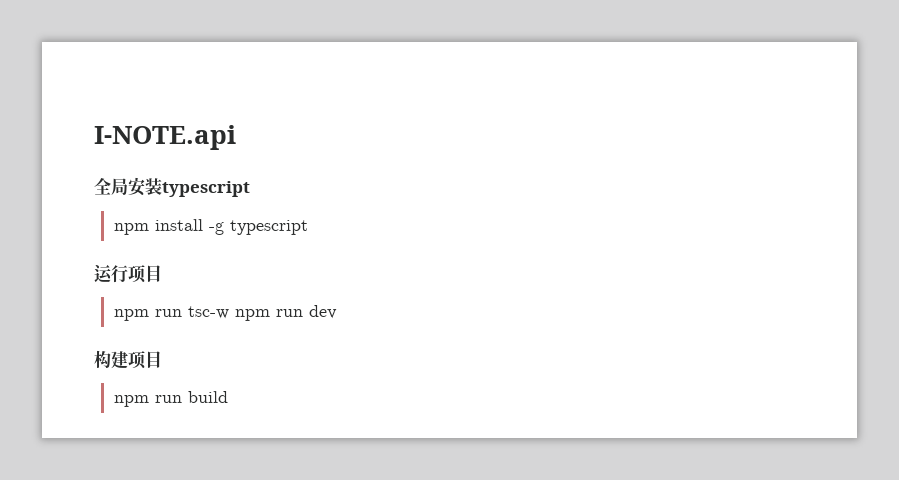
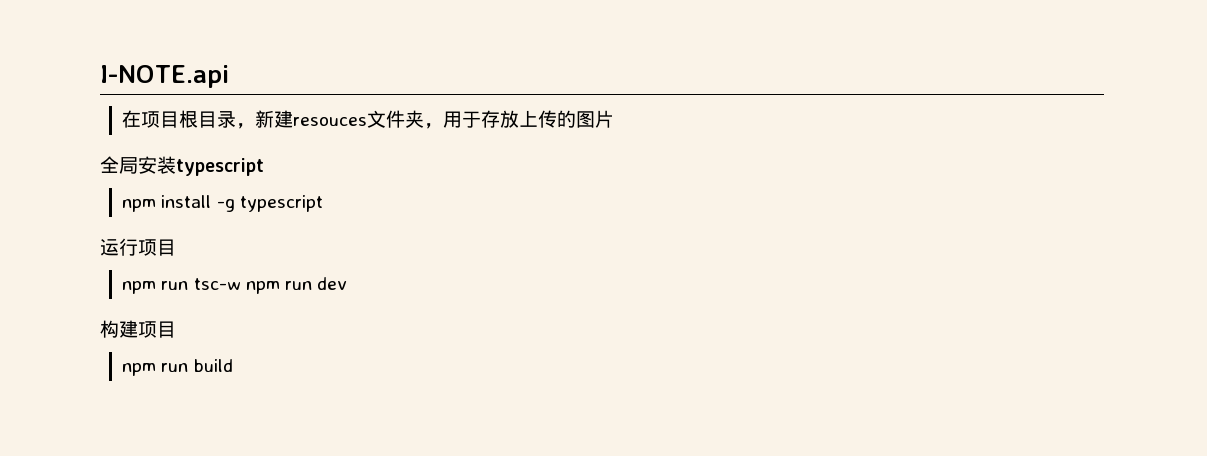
+ 在项目根目录，新建resouces文件夹，用于存放上传的图片

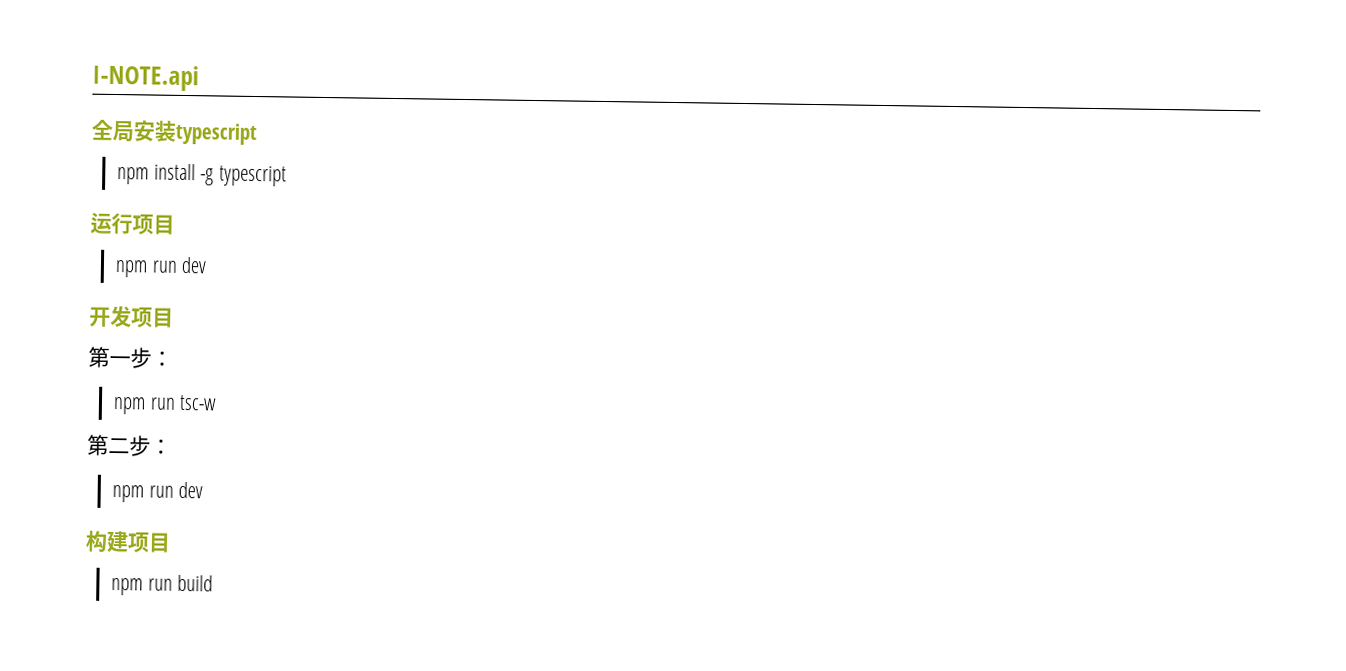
- 在项目根目录，新建resouces文件夹，用于存放上传的图片
  运行项目
+ npm run dev
+ 开发项目
+ 第一步：
- npm run tsc-w npm run dev
+ npm run tsc-w
+ 第二步：
+ npm run dev

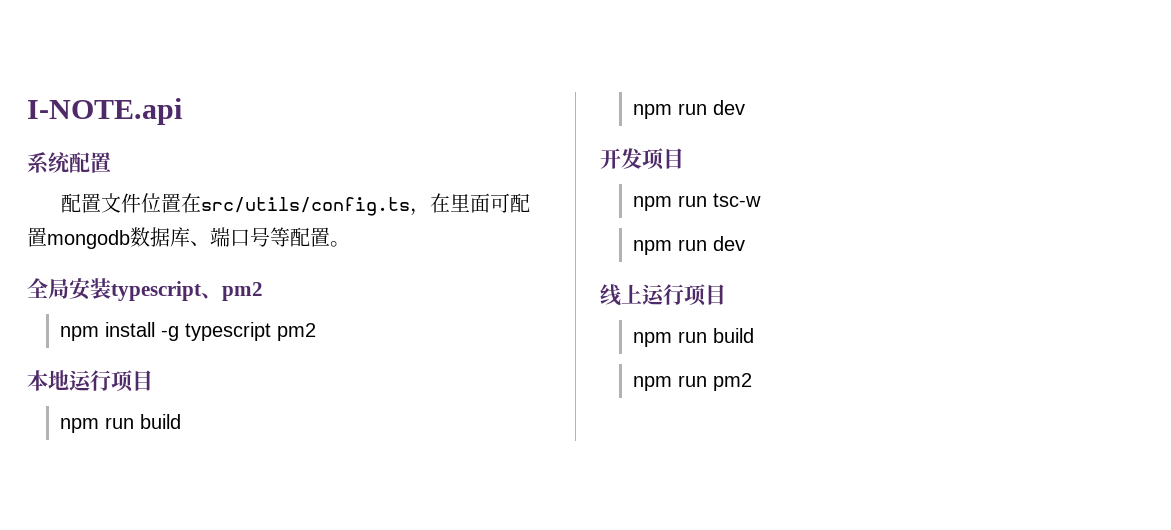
+ 系统配置
+ 配置文件位置在src/utils/config.ts，在里面可配置mongodb数据库、端口号等配置。
- 全局安装typescript
+ 全局安装typescript、pm2
- npm install -g typescript
- 运行项目
+ npm install -g typescript pm2
+ 本地运行项目
+ npm run build
- 第一步：
  npm run tsc-w
- 第二步：
  npm run dev
- 构建项目
+ 线上运行项目
  npm run build
+ npm run pm2

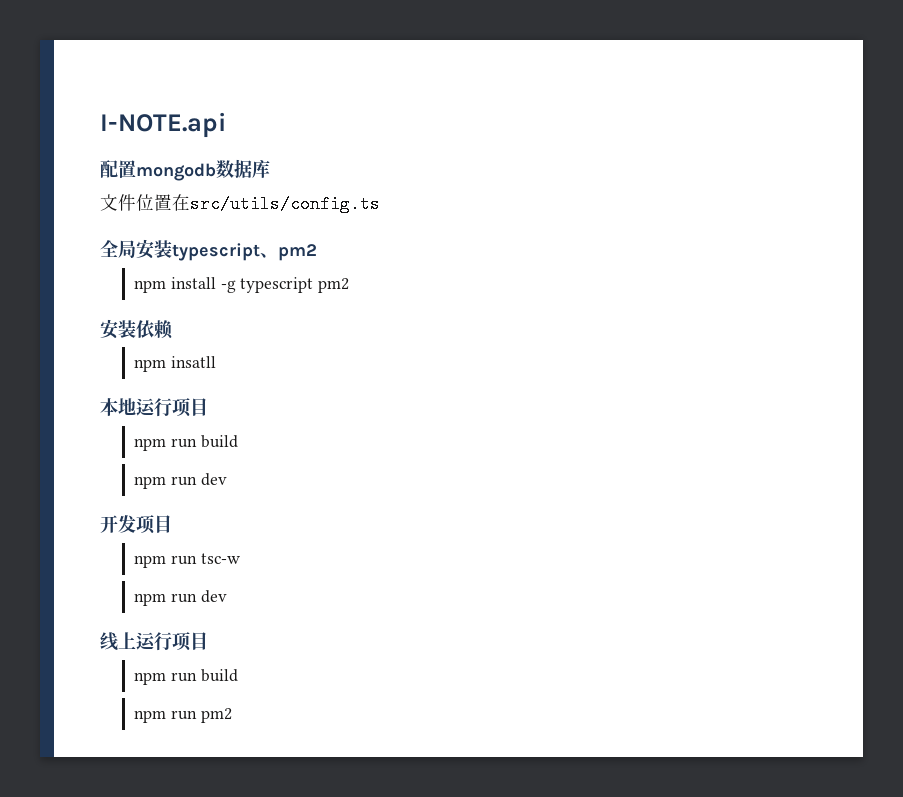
- 系统配置
- 配置文件位置在src/utils/config.ts，在里面可配置mongodb数据库、端口号等配置。
+ 配置mongodb数据库
+ 文件位置在src/utils/config.ts
+ 安装依赖
+ npm insatll

